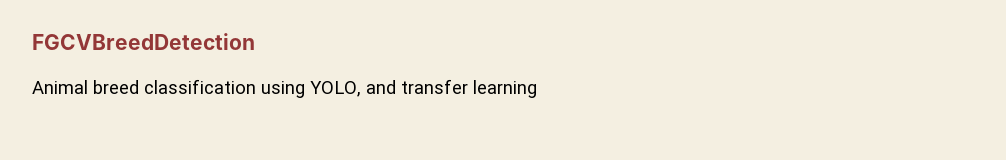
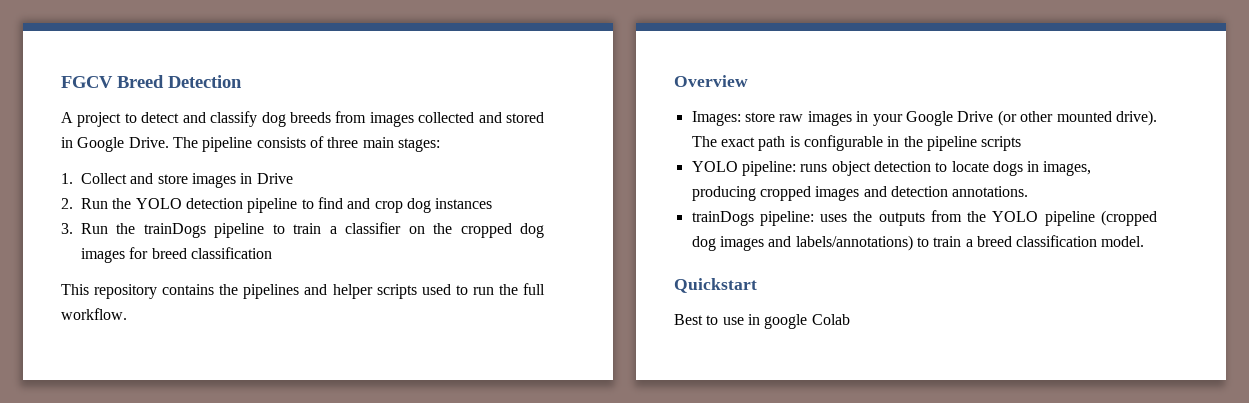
- FGCVBreedDetection
- Animal breed classification using YOLO, and transfer learning
+ FGCV Breed Detection
+ A project to detect and classify dog breeds from images collected and stored in Google Drive. The pipeline consists of three main stages:
+ 1. Collect and store images in Drive
+ 2. Run the YOLO detection pipeline to find and crop dog instances
+ 3. Run the trainDogs pipeline to train a classifier on the cropped dog images for breed classification
+ This repository contains the pipelines and helper scripts used to run the full workflow.
+ Overview
+ Images: store raw images in your Google Drive (or other mounted drive). The exact path is configurable in the pipeline scripts
+ YOLO pipeline: runs object detection to locate dogs in images, producing cropped images and detection annotations.
+ trainDogs pipeline: uses the outputs from the YOLO pipeline (cropped dog images and labels/annotations) to train a breed classification model.
+ Quickstart
+ Best to use in google Colab

